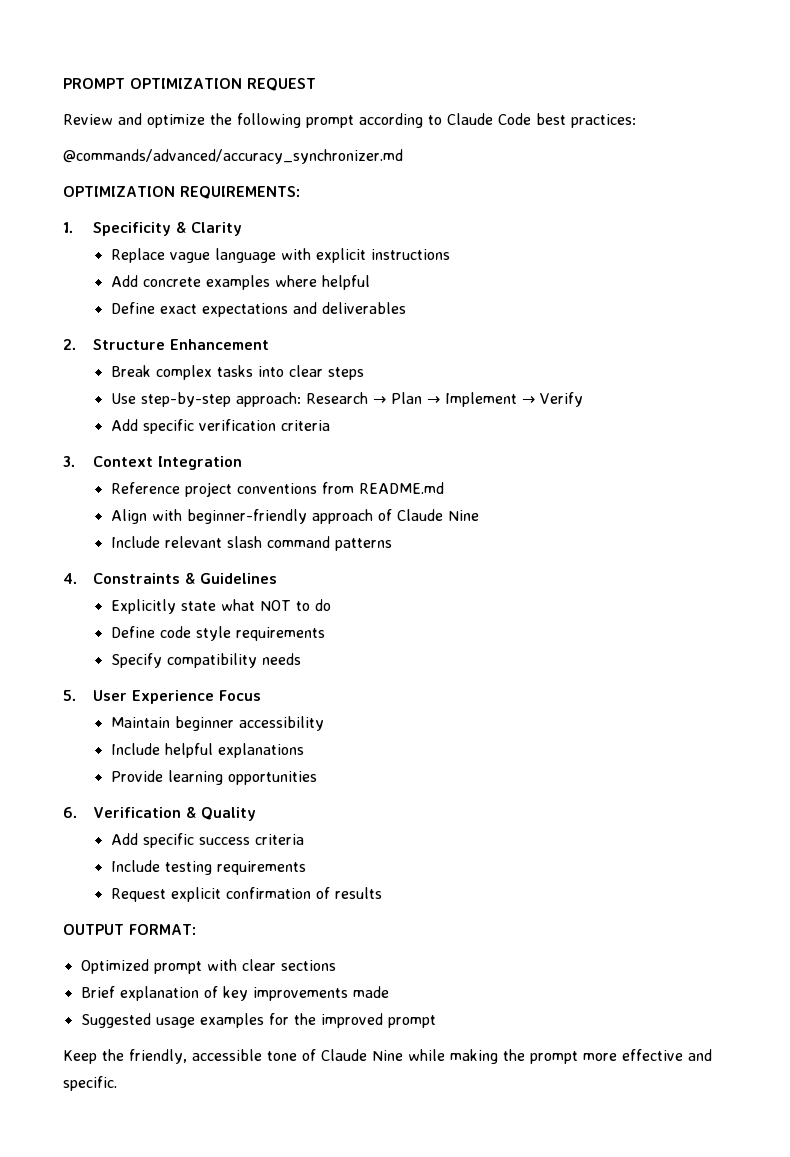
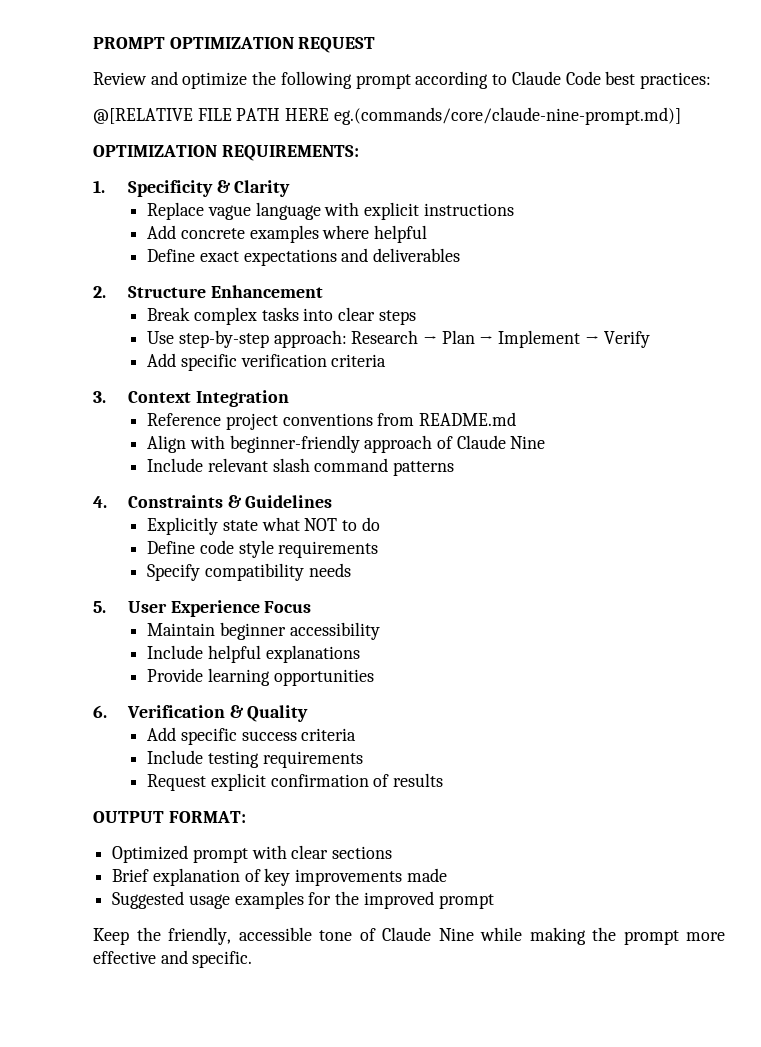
- @commands/advanced/accuracy_synchronizer.md
+ @[RELATIVE FILE PATH HERE eg.(commands/core/claude-nine-prompt.md)]

